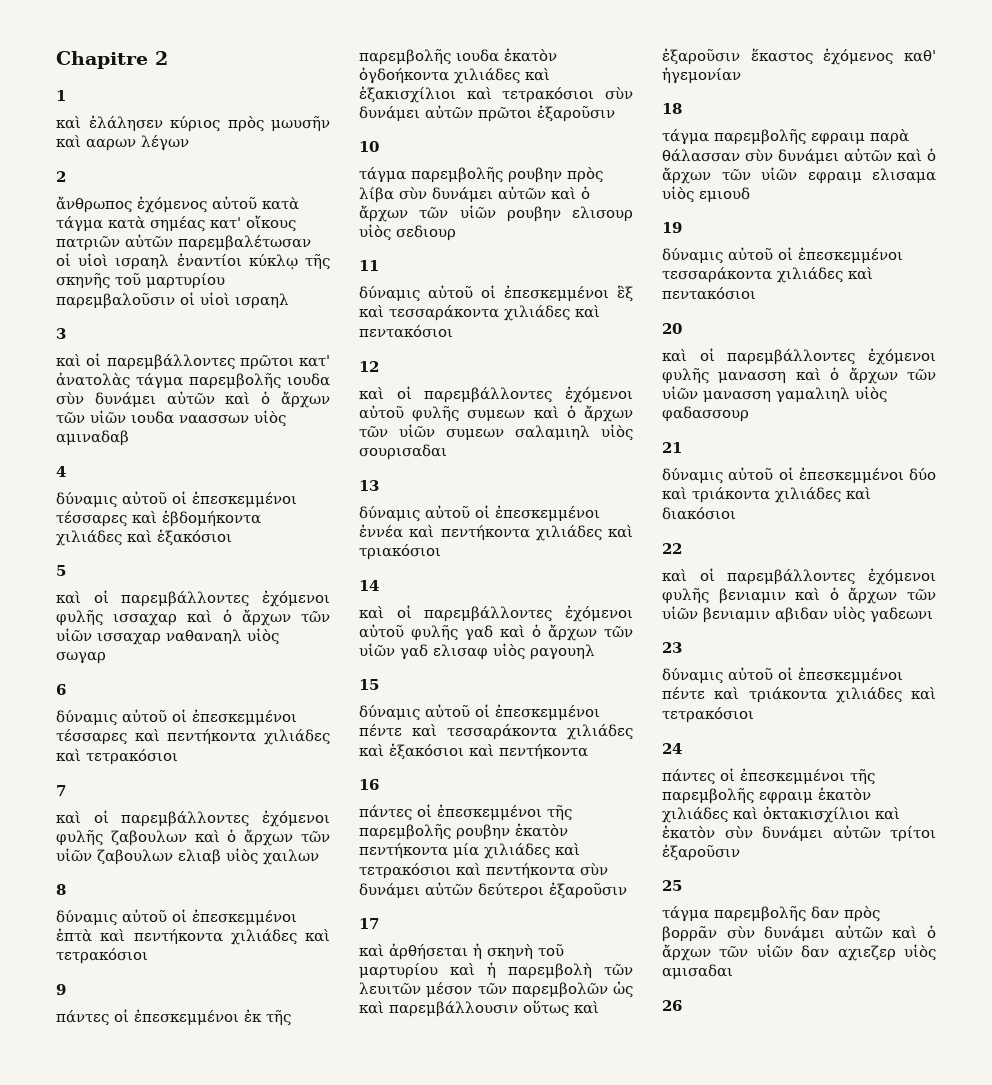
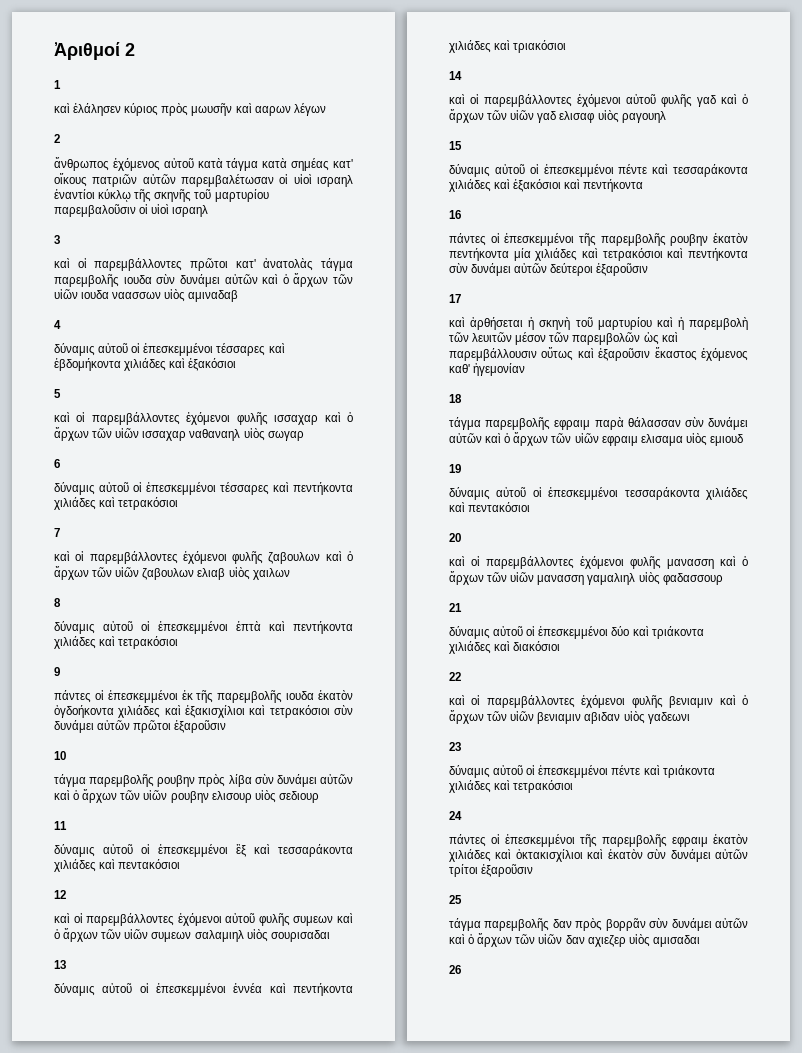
- Chapitre 2
+ Ἀριθμοί 2

